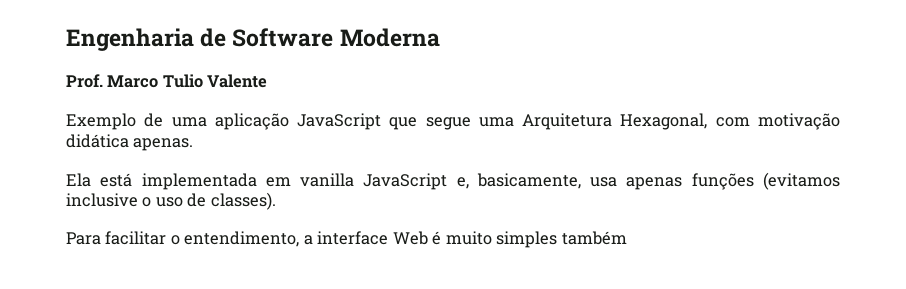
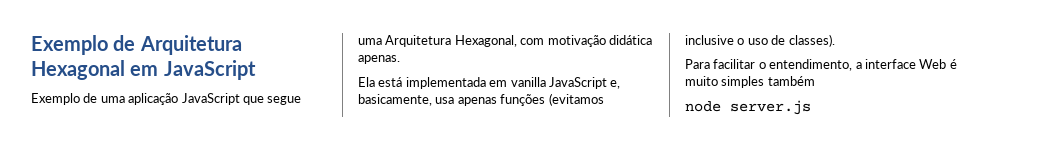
- Engenharia de Software Moderna
- Prof. Marco Tulio Valente
+ Exemplo de Arquitetura Hexagonal em JavaScript
+ node server.js

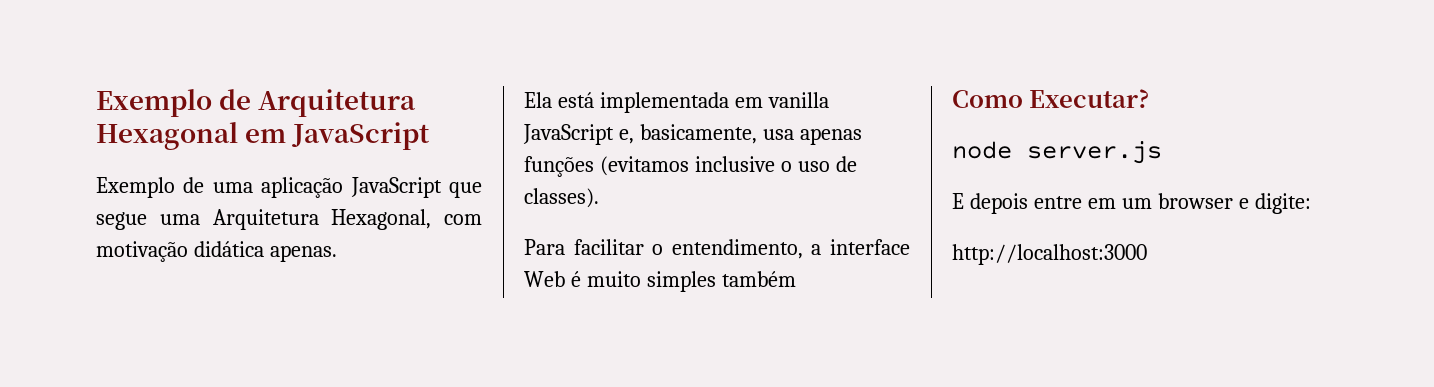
+ Como Executar?
+ E depois entre em um browser e digite:
+ http://localhost:3000

